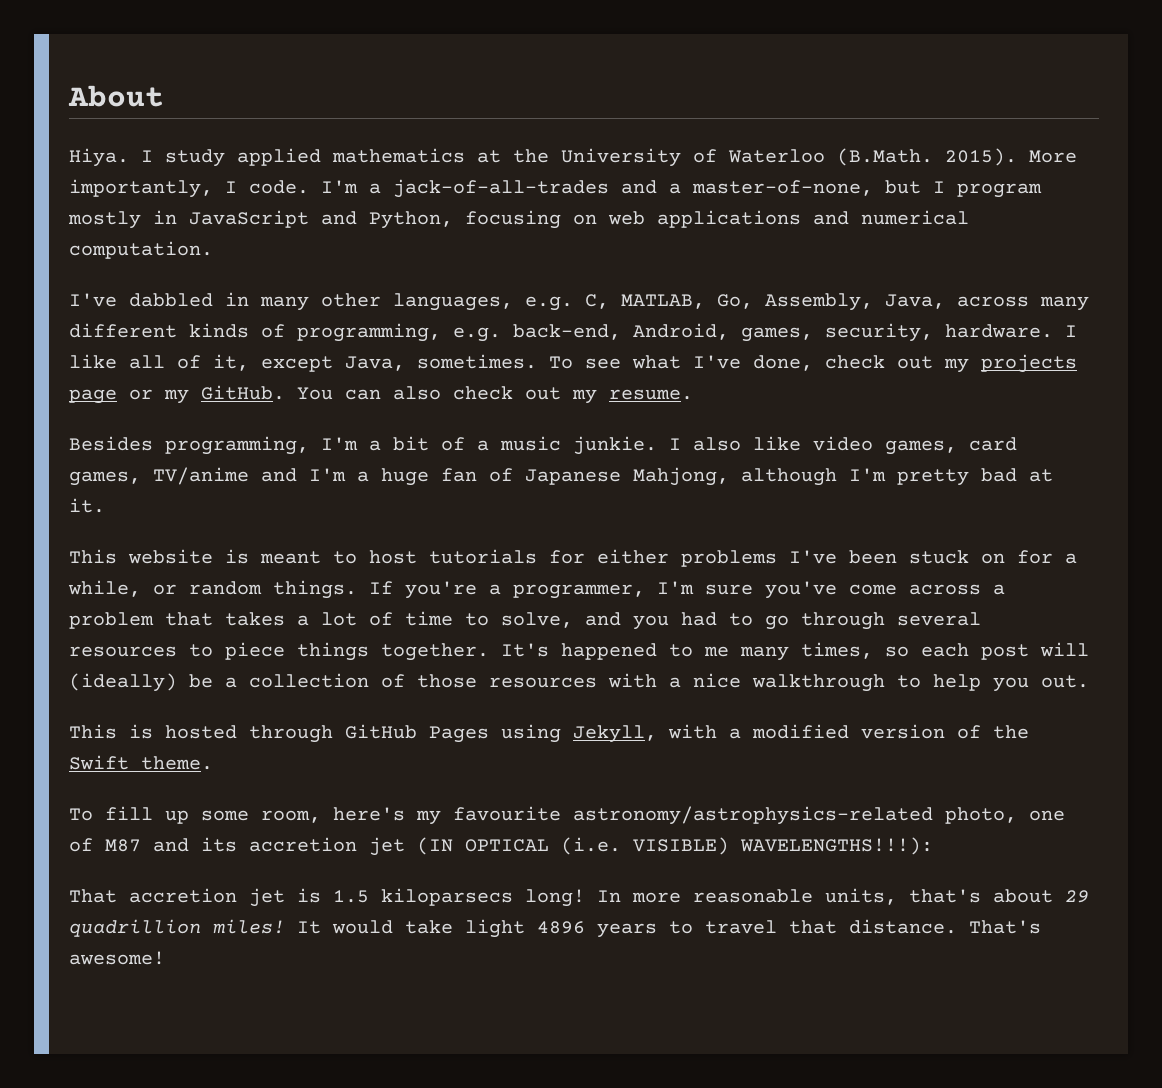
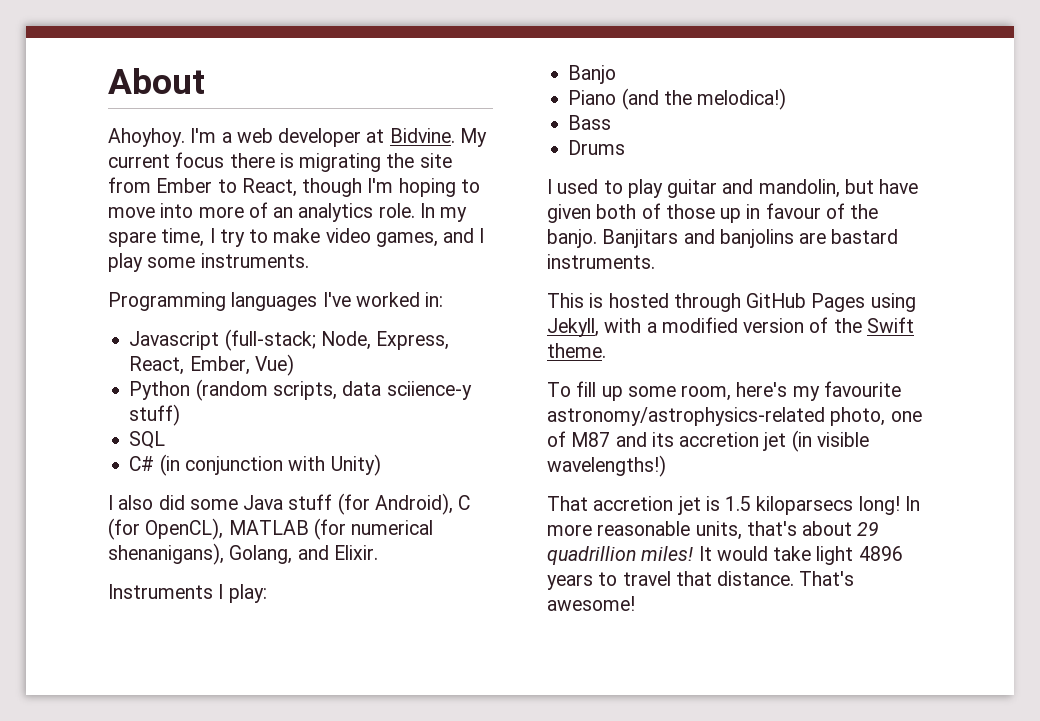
- Hiya. I study applied mathematics at the University of Waterloo (B.Math. 2015). More importantly, I code. I'm a jack-of-all-trades and a master-of-none, but I program mostly in JavaScript and Python, focusing on web applications and numerical computation.
- I've dabbled in many other languages, e.g. C, MATLAB, Go, Assembly, Java, across many different kinds of programming, e.g. back-end, Android, games, security, hardware. I like all of it, except Java, sometimes. To see what I've done, check out my projects page or my GitHub. You can also check out my resume.
- Besides programming, I'm a bit of a music junkie. I also like video games, card games, TV/anime and I'm a huge fan of Japanese Mahjong, although I'm pretty bad at it.
- This website is meant to host tutorials for either problems I've been stuck on for a while, or random things. If you're a programmer, I'm sure you've come across a problem that takes a lot of time to solve, and you had to go through several resources to piece things together. It's happened to me many times, so each post will (ideally) be a collection of those resources with a nice walkthrough to help you out.
+ Ahoyhoy. I'm a web developer at Bidvine. My current focus there is migrating the site from Ember to React, though I'm hoping to move into more of an analytics role. In my spare time, I try to make video games, and I play some instruments.
+ Programming languages I've worked in:
+ Javascript (full-stack; Node, Express, React, Ember, Vue)
+ Python (random scripts, data sciience-y stuff)
+ SQL
+ C# (in conjunction with Unity)
+ I also did some Java stuff (for Android), C (for OpenCL), MATLAB (for numerical shenanigans), Golang, and Elixir.
+ Instruments I play:
+ Banjo
+ Piano (and the melodica!)
+ Bass
+ Drums
+ I used to play guitar and mandolin, but have given both of those up in favour of the banjo. Banjitars and banjolins are bastard instruments.
- To fill up some room, here's my favourite astronomy/astrophysics-related photo, one of M87 and its accretion jet (IN OPTICAL (i.e. VISIBLE) WAVELENGTHS!!!):
+ To fill up some room, here's my favourite astronomy/astrophysics-related photo, one of M87 and its accretion jet (in visible wavelengths!)

